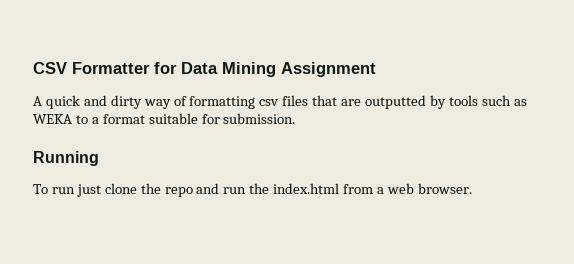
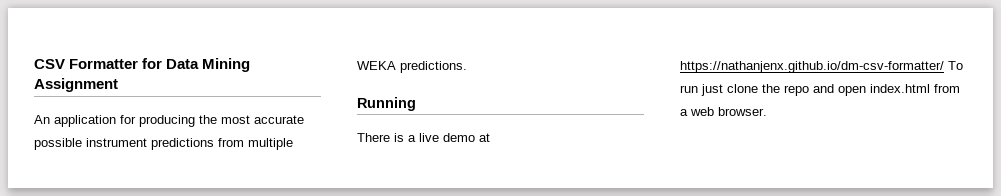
- A quick and dirty way of formatting csv files that are outputted by tools such as WEKA to a format suitable for submission.
+ An application for producing the most accurate possible instrument predictions from multiple WEKA predictions.
  Running
- To run just clone the repo and run the index.html from a web browser.
+ There is a live demo at https://nathanjenx.github.io/dm-csv-formatter/ To run just clone the repo and open index.html from a web browser.

